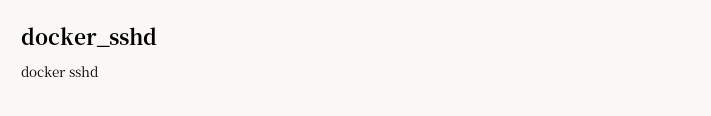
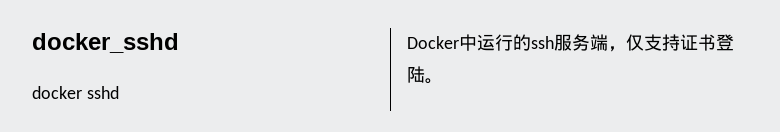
+ Docker中运行的ssh服务端，仅支持证书登陆。

